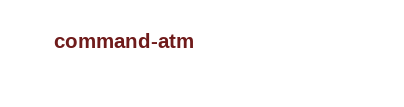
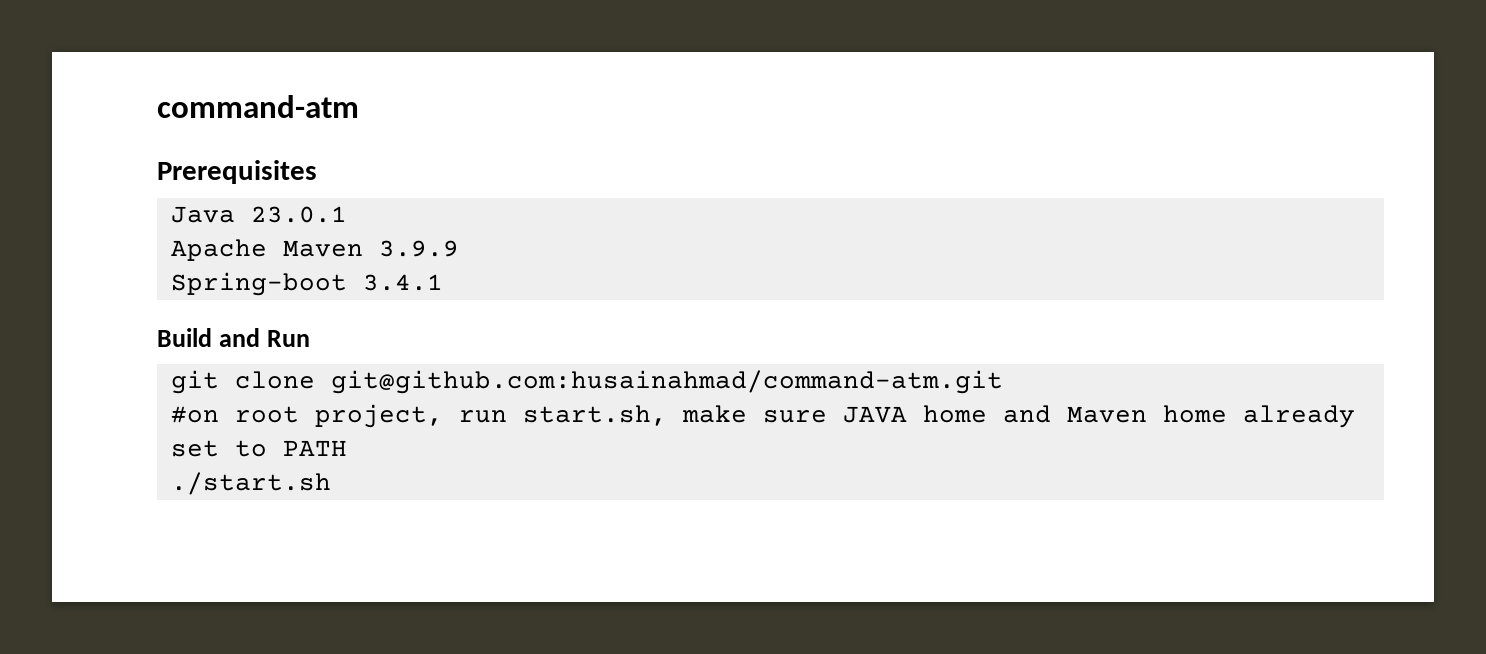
+ Prerequisites
+ Java 23.0.1
+ Apache Maven 3.9.9
+ Spring-boot 3.4.1
+ Build and Run
+ git clone git@github.com:husainahmad/command-atm.git
+ #on root project, run start.sh, make sure JAVA home and Maven home already set to PATH
+ ./start.sh

